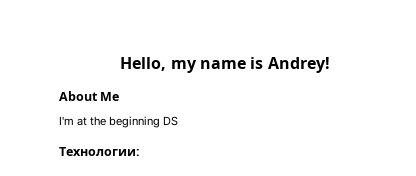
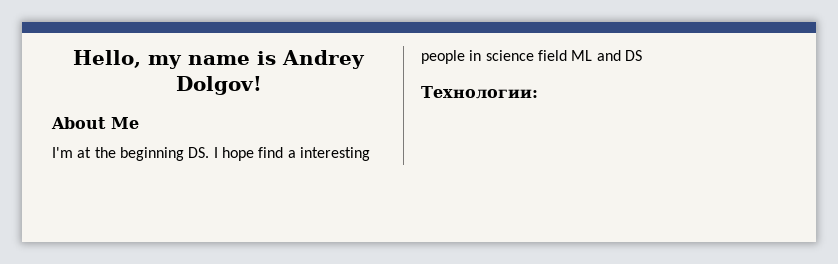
- Hello, my name is Andrey!
+ Hello, my name is Andrey Dolgov!
- I'm at the beginning DS
+ I'm at the beginning DS. I hope find a interesting people in science field ML and DS

